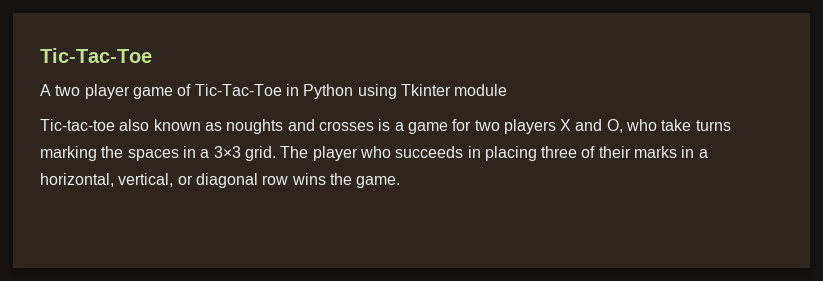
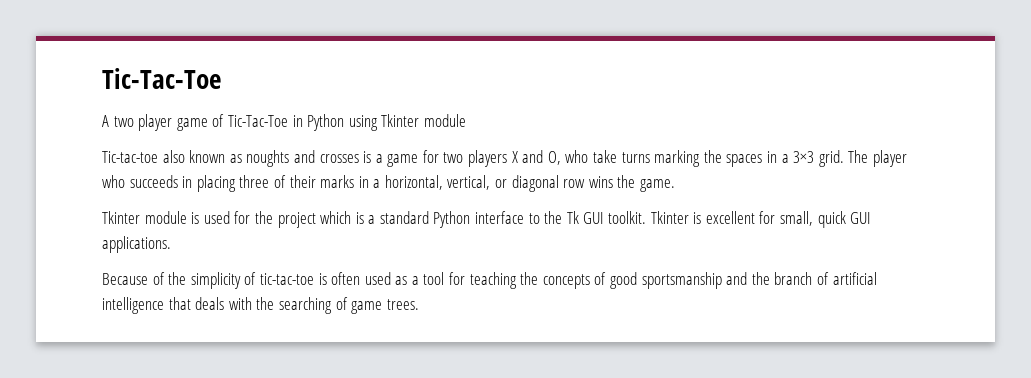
+ Tkinter module is used for the project which is a standard Python interface to the Tk GUI toolkit. Tkinter is excellent for small, quick GUI applications.
+ Because of the simplicity of tic-tac-toe is often used as a tool for teaching the concepts of good sportsmanship and the branch of artificial intelligence that deals with the searching of game trees.

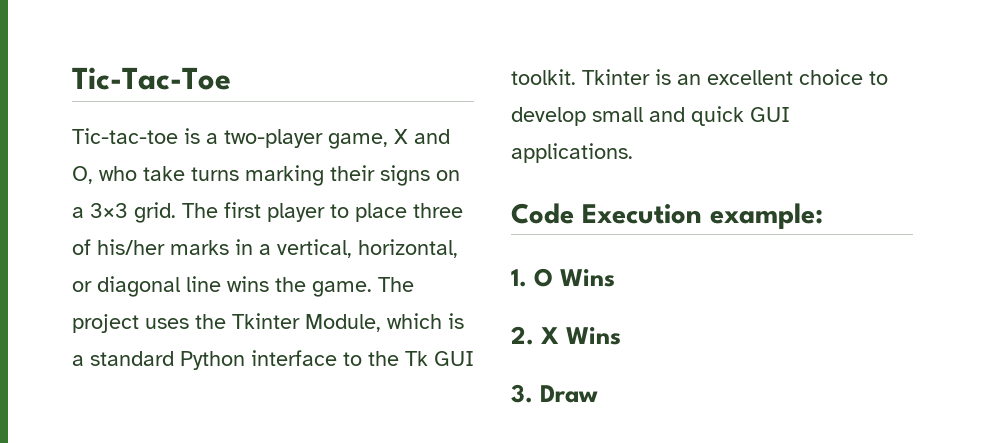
- A two player game of Tic-Tac-Toe in Python using Tkinter module
- Tic-tac-toe also known as noughts and crosses is a game for two players X and O, who take turns marking the spaces in a 3×3 grid.
+ Tic-tac-toe is a two-player game, X and O, who take turns marking their signs on a 3×3 grid.
- The player who succeeds in placing three of their marks in a horizontal, vertical, or diagonal row wins the game.
- Tkinter module is used for the project which is a standard Python interface to the Tk GUI toolkit.
+ The first player to place three of his/her marks in a vertical, horizontal, or diagonal line wins the game. The project uses the Tkinter Module, which is a standard Python interface to the Tk GUI toolkit.
- Tkinter is excellent for small, quick GUI applications.
- Because of the simplicity of tic-tac-toe is often used as a tool for teaching the concepts of good sportsmanship and the branch of artificial intelligence that deals with the searching of game trees.
+ Tkinter is an excellent choice to develop small and quick GUI applications.
+ Code Execution example:
+ 1. O Wins
+ 2. X Wins
+ 3. Draw

